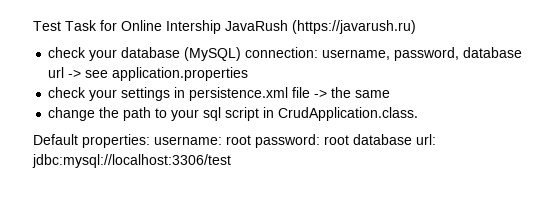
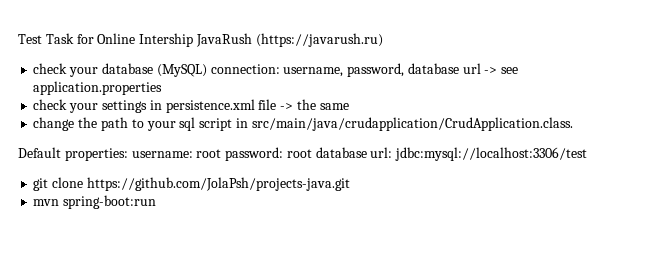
- change the path to your sql script in CrudApplication.class.
+ change the path to your sql script in src/main/java/crudapplication/CrudApplication.class.
+ git clone https://github.com/JolaPsh/projects-java.git
+ mvn spring-boot:run

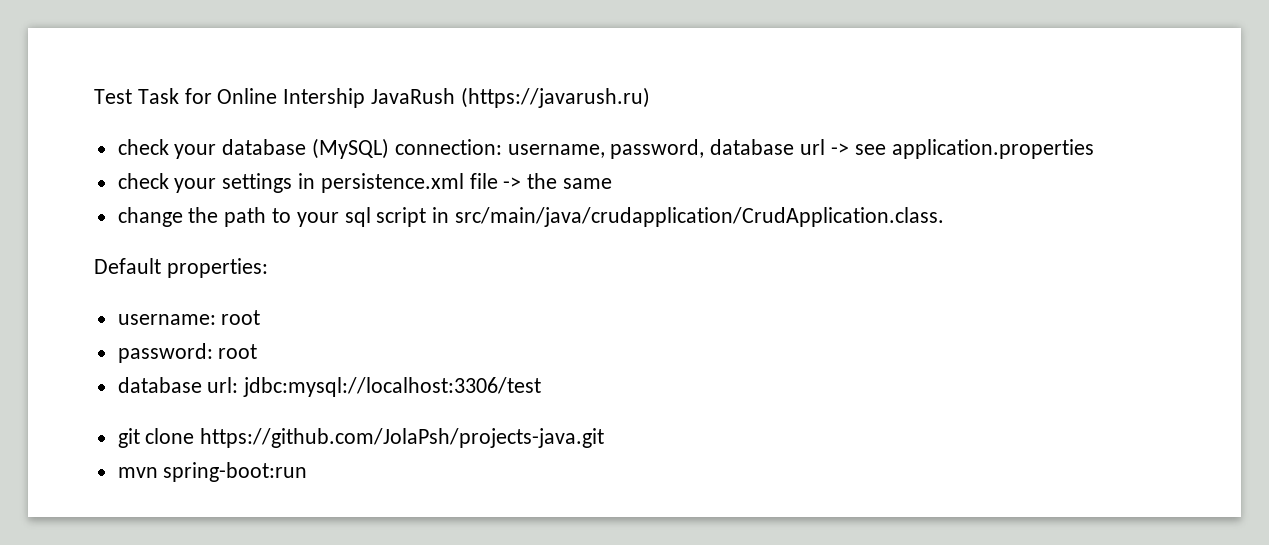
- Default properties: username: root password: root database url: jdbc:mysql://localhost:3306/test
+ Default properties:
+ username: root
+ password: root
+ database url: jdbc:mysql://localhost:3306/test

